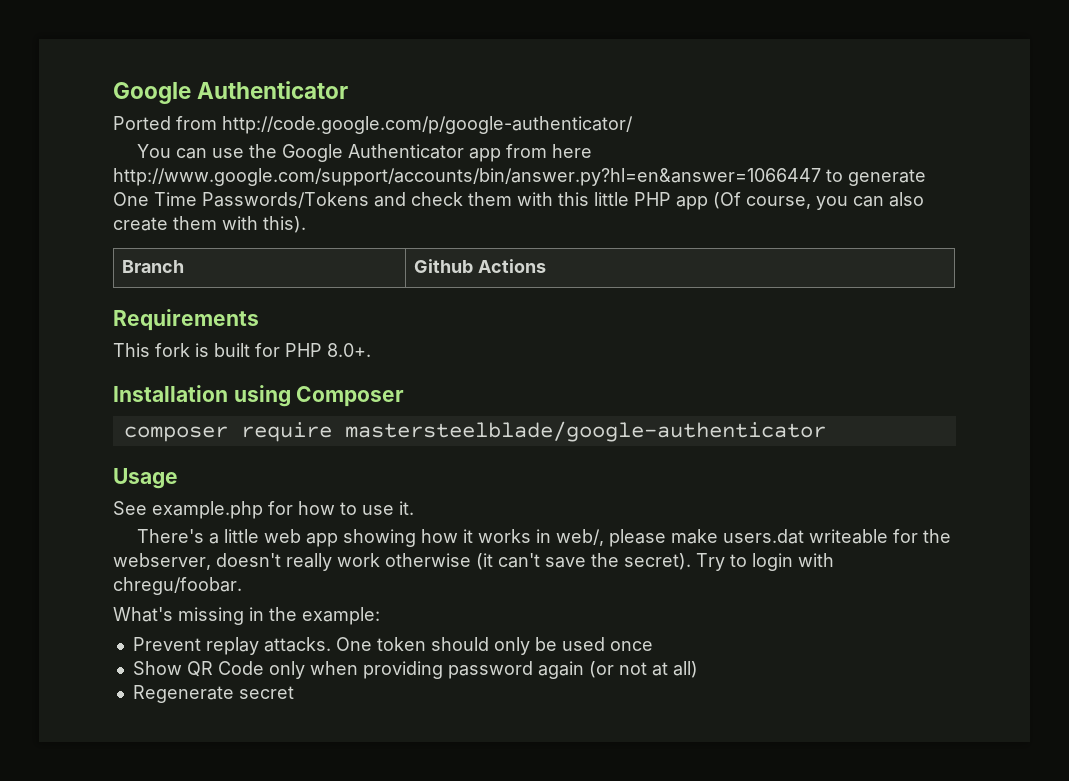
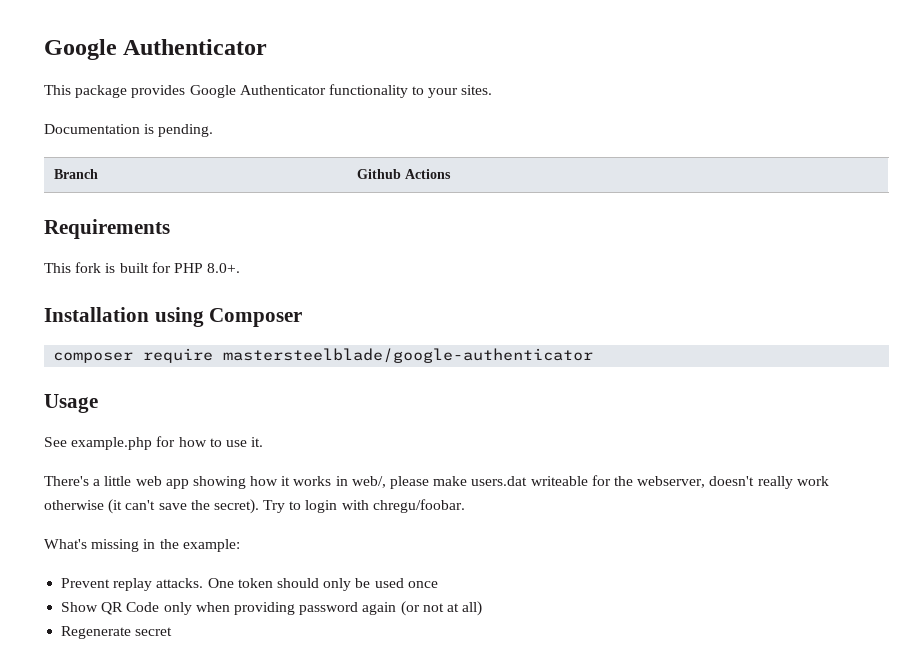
- Ported from http://code.google.com/p/google-authenticator/
- You can use the Google Authenticator app from here http://www.google.com/support/accounts/bin/answer.py?hl=en&answer=1066447 to generate One Time Passwords/Tokens and check them with this little PHP app (Of course, you can also create them with this).
+ This package provides Google Authenticator functionality to your sites.
+ Documentation is pending.

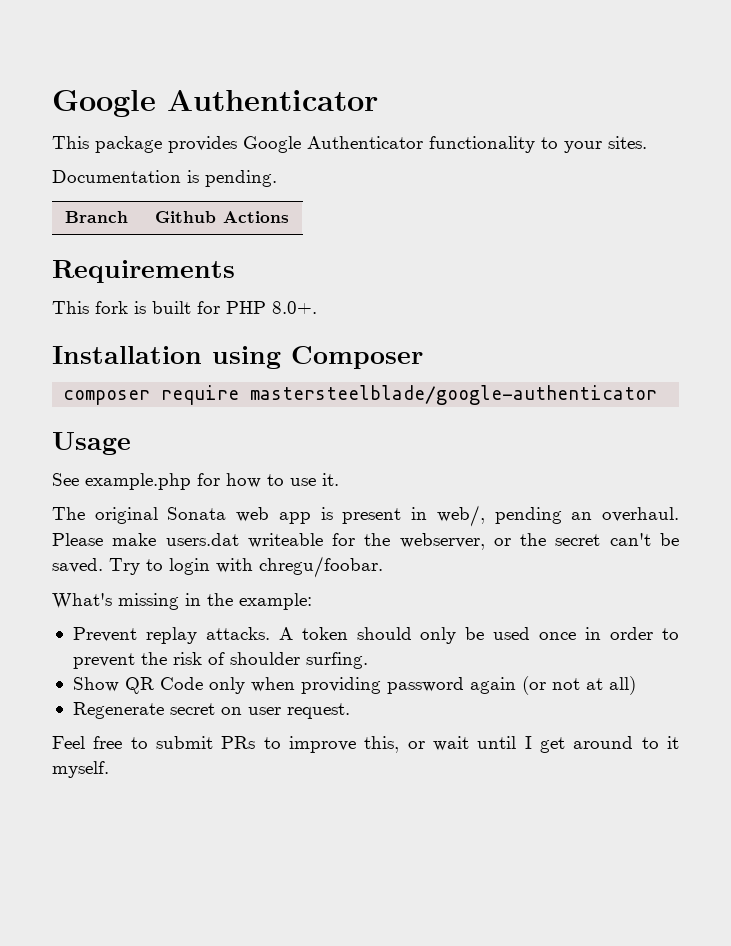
- There's a little web app showing how it works in web/, please make users.dat writeable for the webserver, doesn't really work otherwise (it can't save the secret).
+ The original Sonata web app is present in web/, pending an overhaul. Please make users.dat writeable for the webserver, or the secret can't be saved.
- One token should only be used once
+ A token should only be used once in order to prevent the risk of shoulder surfing.
- Regenerate secret
+ Regenerate secret on user request.
+ Feel free to submit PRs to improve this, or wait until I get around to it myself.

